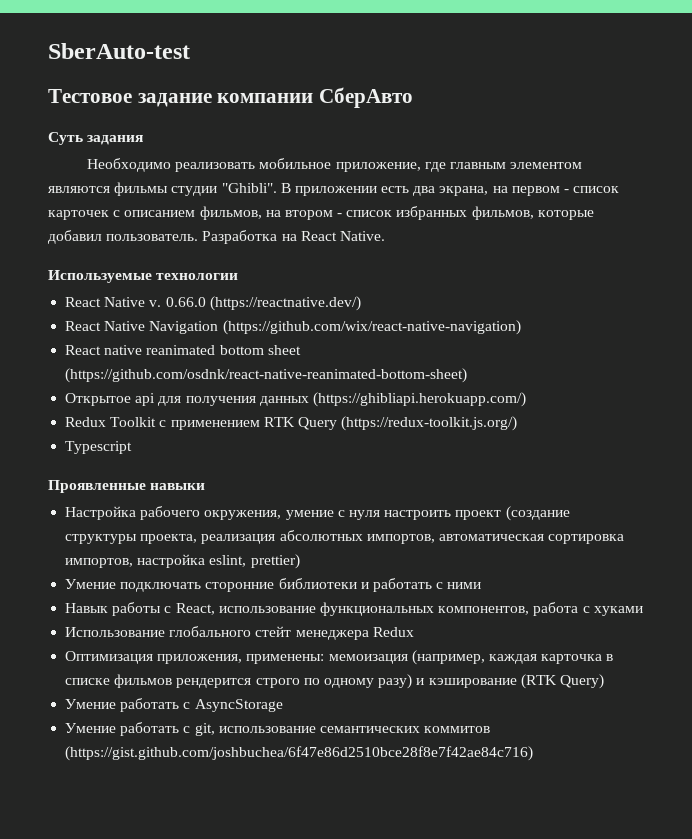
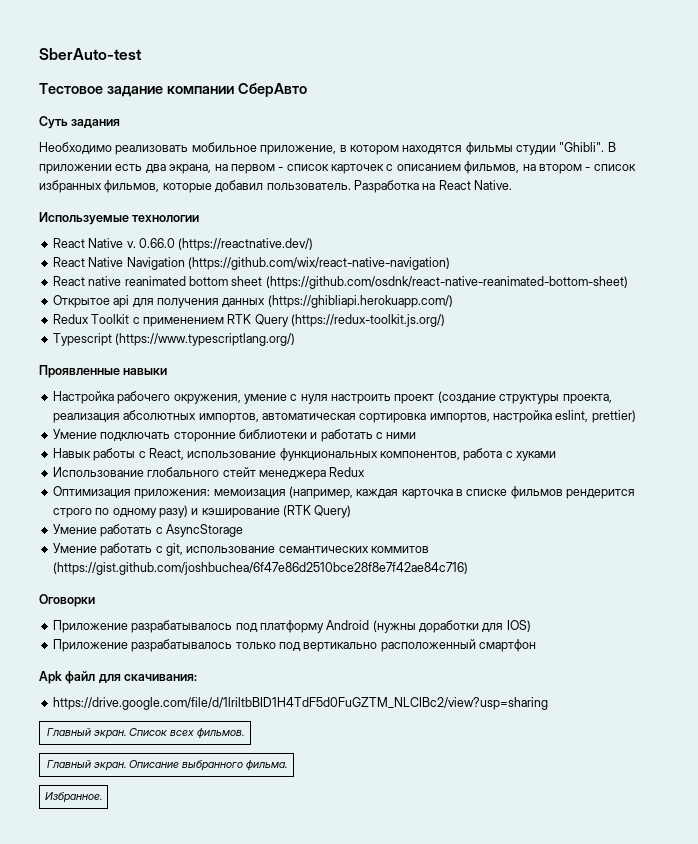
- Необходимо реализовать мобильное приложение, где главным элементом являются фильмы студии "Ghibli".
+ Необходимо реализовать мобильное приложение, в котором находятся фильмы студии "Ghibli".
- Typescript
+ Typescript (https://www.typescriptlang.org/)
- Оптимизация приложения, применены: мемоизация (например, каждая карточка в списке фильмов рендерится строго по одному разу) и кэширование (RTK Query)
+ Оптимизация приложения: мемоизация (например, каждая карточка в списке фильмов рендерится строго по одному разу) и кэширование (RTK Query)
+ Оговорки
+ Приложение разрабатывалось под платформу Android (нужны доработки для IOS)
+ Приложение разрабатывалось только под вертикально расположенный смартфон
+ Apk файл для скачивания:
+ https://drive.google.com/file/d/1lriltbBID1H4TdF5d0FuGZTM_NLCIBc2/view?usp=sharing
+ Главный экран. Список всех фильмов.
+ Главный экран. Описание выбранного фильма.
+ Избранное.

